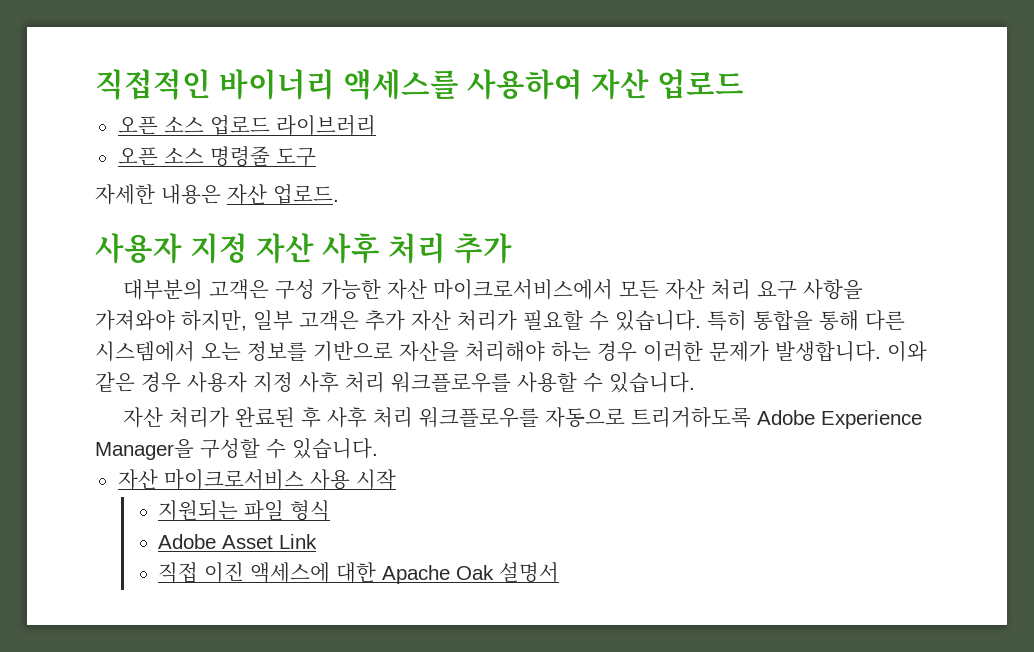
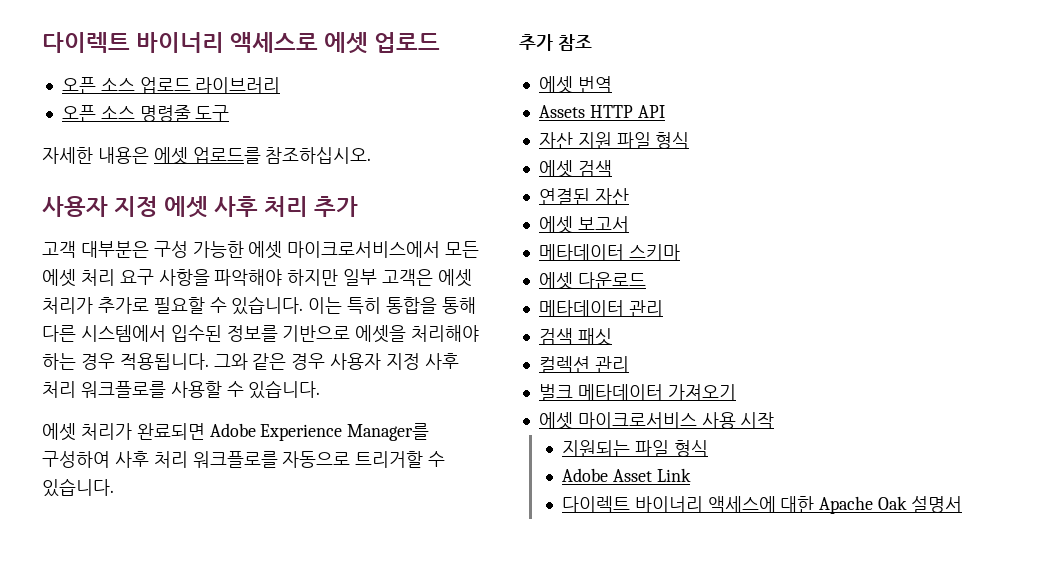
- 직접적인 바이너리 액세스를 사용하여 자산 업로드
+ 다이렉트 바이너리 액세스로 에셋 업로드
- 자세한 내용은 자산 업로드.
- 사용자 지정 자산 사후 처리 추가
+ 자세한 내용은 에셋 업로드를 참조하십시오.
+ 사용자 지정 에셋 사후 처리 추가
- 대부분의 고객은 구성 가능한 자산 마이크로서비스에서 모든 자산 처리 요구 사항을 가져와야 하지만, 일부 고객은 추가 자산 처리가 필요할 수 있습니다.
+ 고객 대부분은 구성 가능한 에셋 마이크로서비스에서 모든 에셋 처리 요구 사항을 파악해야 하지만 일부 고객은 에셋 처리가 추가로 필요할 수 있습니다.
- 특히 통합을 통해 다른 시스템에서 오는 정보를 기반으로 자산을 처리해야 하는 경우 이러한 문제가 발생합니다. 이와 같은 경우 사용자 지정 사후 처리 워크플로우를 사용할 수 있습니다.
+ 이는 특히 통합을 통해 다른 시스템에서 입수된 정보를 기반으로 에셋을 처리해야 하는 경우 적용됩니다. 그와 같은 경우 사용자 지정 사후 처리 워크플로를 사용할 수 있습니다.
- 자산 처리가 완료된 후 사후 처리 워크플로우를 자동으로 트리거하도록 Adobe Experience Manager을 구성할 수 있습니다.
- 자산 마이크로서비스 사용 시작
+ 에셋 처리가 완료되면 Adobe Experience Manager를 구성하여 사후 처리 워크플로를 자동으로 트리거할 수 있습니다.
+ 추가 참조
+ 에셋 번역
+ Assets HTTP API
+ 자산 지원 파일 형식
+ 에셋 검색
+ 연결된 자산
+ 에셋 보고서
+ 메타데이터 스키마
+ 에셋 다운로드
+ 메타데이터 관리
+ 검색 패싯
+ 컬렉션 관리
+ 벌크 메타데이터 가져오기
+ 에셋 마이크로서비스 사용 시작
- 직접 이진 액세스에 대한 Apache Oak 설명서
+ 다이렉트 바이너리 액세스에 대한 Apache Oak 설명서

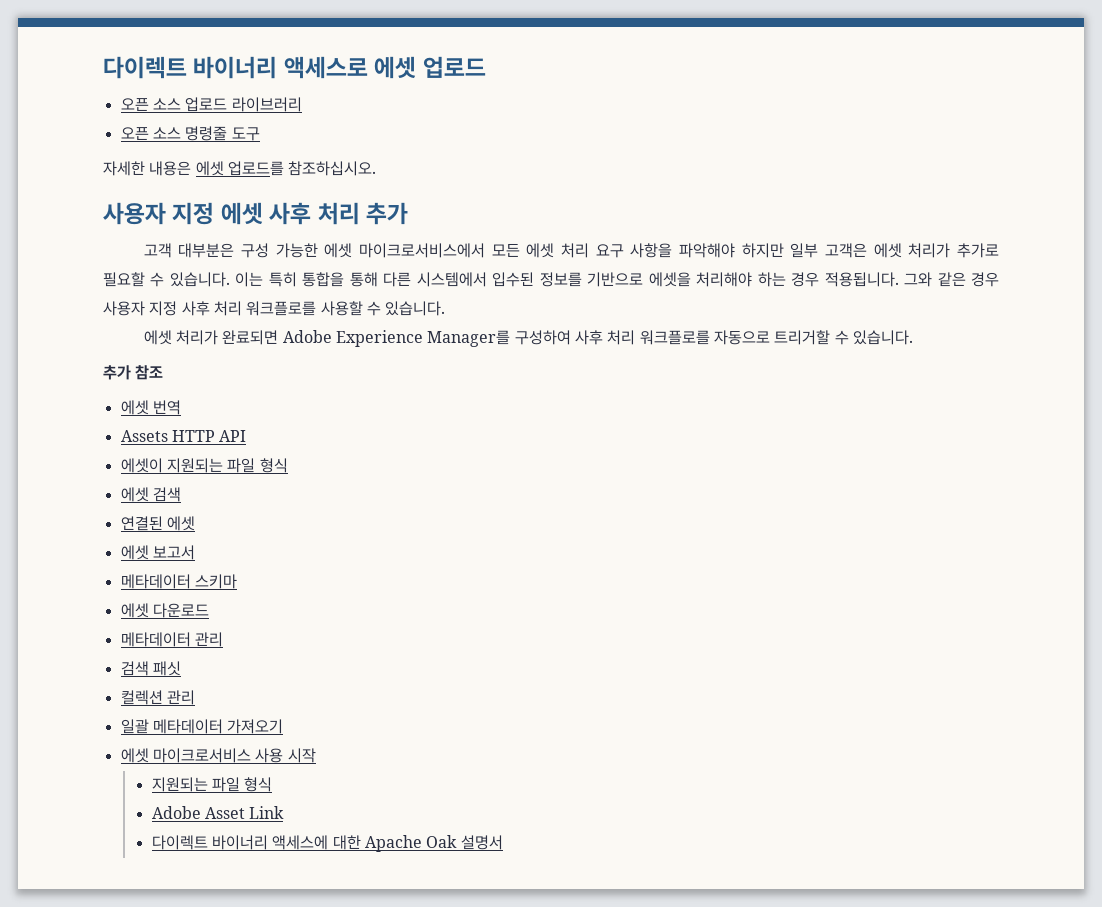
- 자산 지원 파일 형식
+ 에셋이 지원되는 파일 형식
- 연결된 자산
+ 연결된 에셋
- 벌크 메타데이터 가져오기
+ 일괄 메타데이터 가져오기

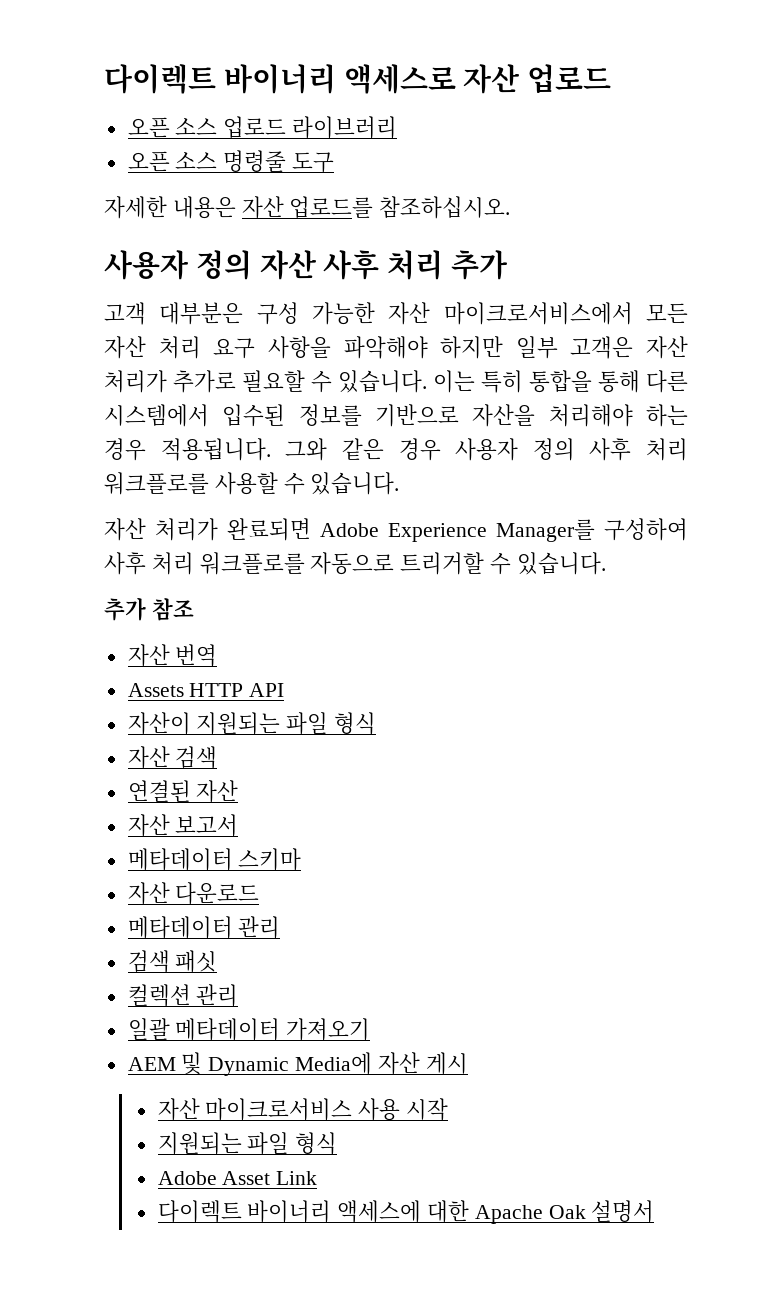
- 다이렉트 바이너리 액세스로 에셋 업로드
+ 다이렉트 바이너리 액세스로 자산 업로드
- 자세한 내용은 에셋 업로드를 참조하십시오.
+ 자세한 내용은 자산 업로드를 참조하십시오.
- 사용자 지정 에셋 사후 처리 추가
+ 사용자 정의 자산 사후 처리 추가
- 고객 대부분은 구성 가능한 에셋 마이크로서비스에서 모든 에셋 처리 요구 사항을 파악해야 하지만 일부 고객은 에셋 처리가 추가로 필요할 수 있습니다.
+ 고객 대부분은 구성 가능한 자산 마이크로서비스에서 모든 자산 처리 요구 사항을 파악해야 하지만 일부 고객은 자산 처리가 추가로 필요할 수 있습니다.
- 이는 특히 통합을 통해 다른 시스템에서 입수된 정보를 기반으로 에셋을 처리해야 하는 경우 적용됩니다.
+ 이는 특히 통합을 통해 다른 시스템에서 입수된 정보를 기반으로 자산을 처리해야 하는 경우 적용됩니다.
- 그와 같은 경우 사용자 지정 사후 처리 워크플로를 사용할 수 있습니다.
+ 그와 같은 경우 사용자 정의 사후 처리 워크플로를 사용할 수 있습니다.
- 에셋 처리가 완료되면 Adobe Experience Manager를 구성하여 사후 처리 워크플로를 자동으로 트리거할 수 있습니다.
+ 자산 처리가 완료되면 Adobe Experience Manager를 구성하여 사후 처리 워크플로를 자동으로 트리거할 수 있습니다.
- 에셋 번역
+ 자산 번역
- 에셋이 지원되는 파일 형식
- 에셋 검색
+ 자산이 지원되는 파일 형식
+ 자산 검색
- 연결된 에셋
- 에셋 보고서
+ 연결된 자산
+ 자산 보고서
- 에셋 다운로드
+ 자산 다운로드
- 에셋 마이크로서비스 사용 시작
+ AEM 및 Dynamic Media에 자산 게시
+ 자산 마이크로서비스 사용 시작

